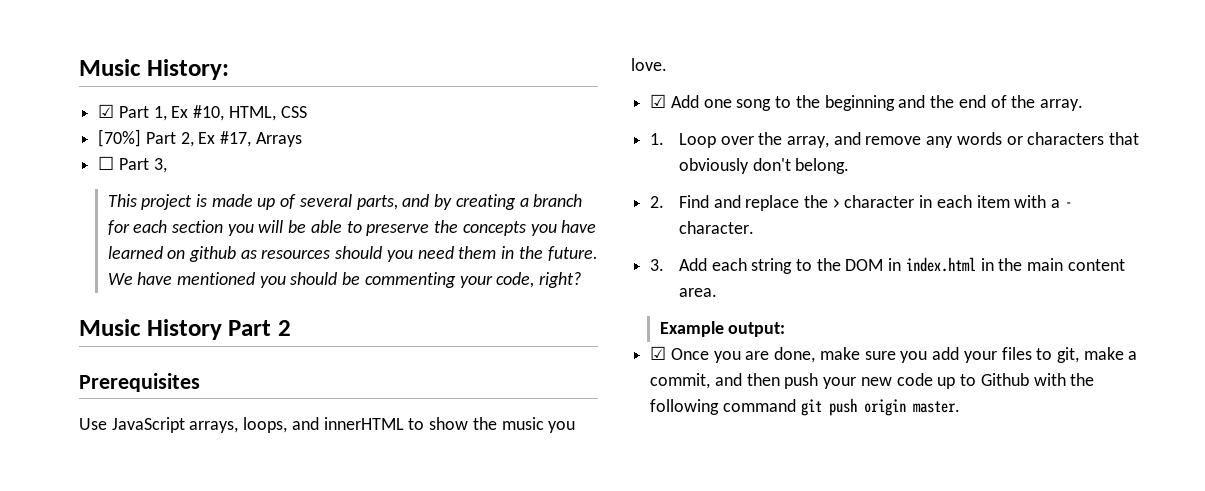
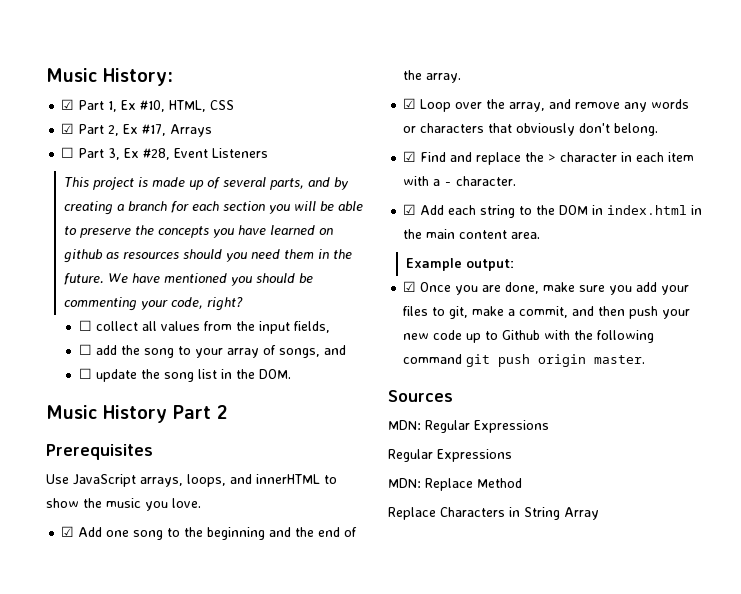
- [70%] Part 2, Ex #17, Arrays
+ ☑ Part 2, Ex #17, Arrays
- ☐ Part 3,
+ ☐ Part 3, Ex #28, Event Listeners
+ ☐ collect all values from the input fields,
+ ☐ add the song to your array of songs, and
+ ☐ update the song list in the DOM.
- 1. Loop over the array, and remove any words or characters that obviously don't belong.
+ ☑ Loop over the array, and remove any words or characters that obviously don't belong.
- 2. Find and replace the > character in each item with a - character.
+ ☑ Find and replace the > character in each item with a - character.
- 3. Add each string to the DOM in index.html in the main content area.
+ ☑ Add each string to the DOM in index.html in the main content area.
+ Sources
+ MDN: Regular Expressions
+ Regular Expressions
+ MDN: Replace Method
+ Replace Characters in String Array

